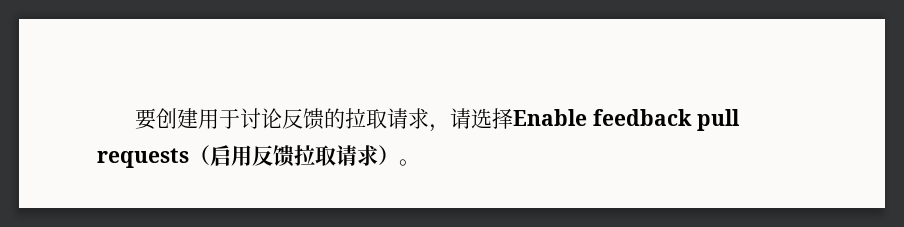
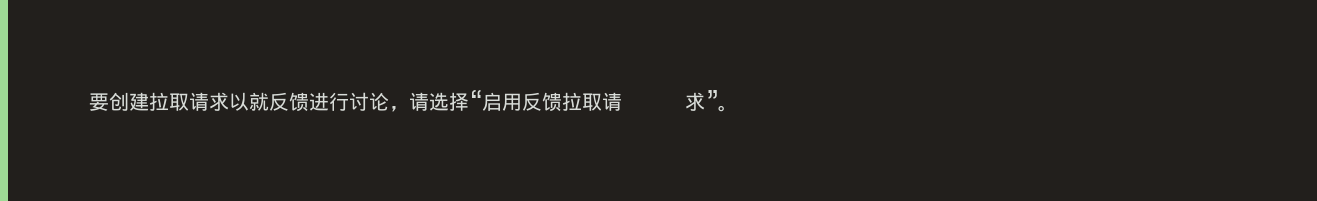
- 要创建用于讨论反馈的拉取请求，请选择Enable feedback pull requests（启用反馈拉取请求）。
+ 要创建拉取请求以就反馈进行讨论，请选择“启用反馈拉取请求”。

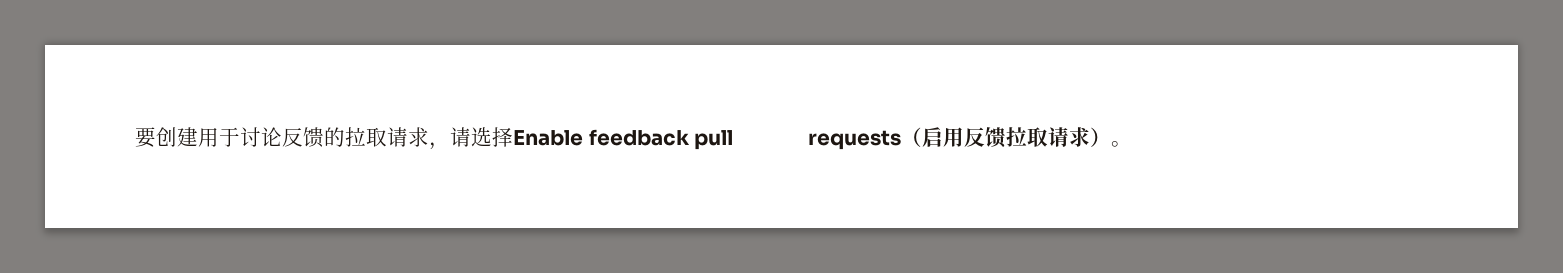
- 要创建拉取请求以就反馈进行讨论，请选择“启用反馈拉取请求”。
+ 要创建用于讨论反馈的拉取请求，请选择Enable feedback pull requests（启用反馈拉取请求）。

